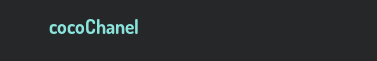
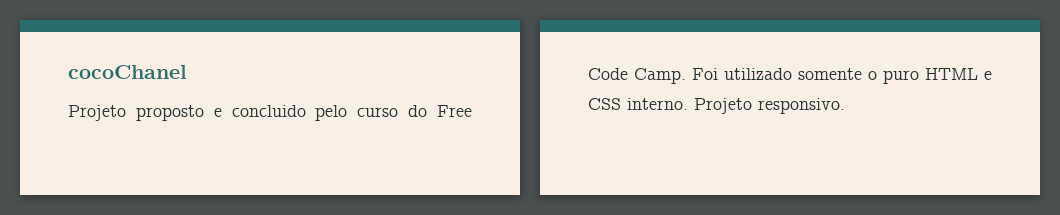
+ Projeto proposto e concluido pelo curso do Free Code Camp. Foi utilizado somente o puro HTML e CSS interno. Projeto responsivo.

